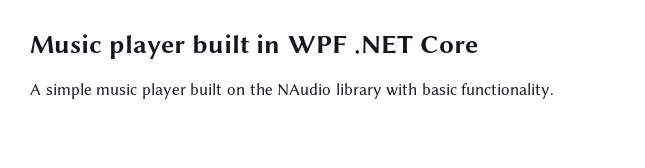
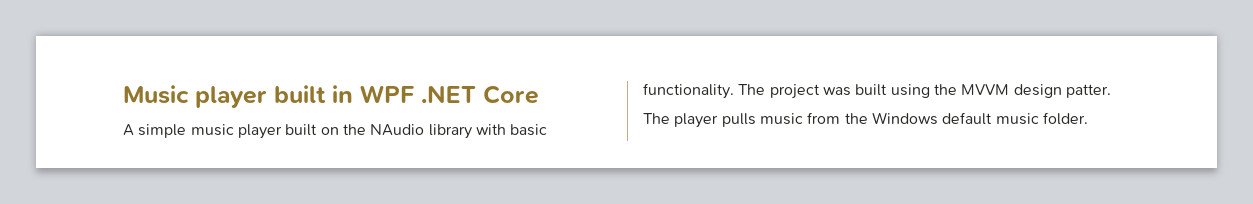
+ The project was built using the MVVM design patter.
+ The player pulls music from the Windows default music folder.

